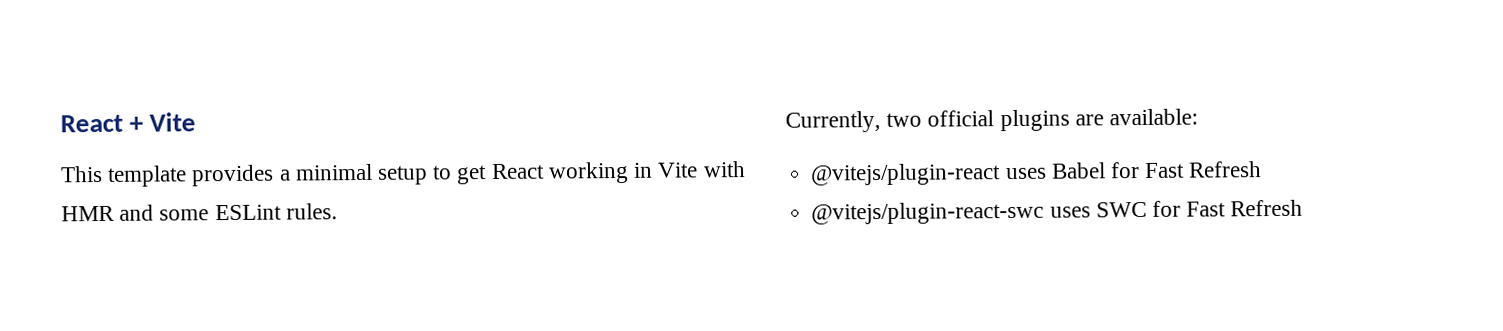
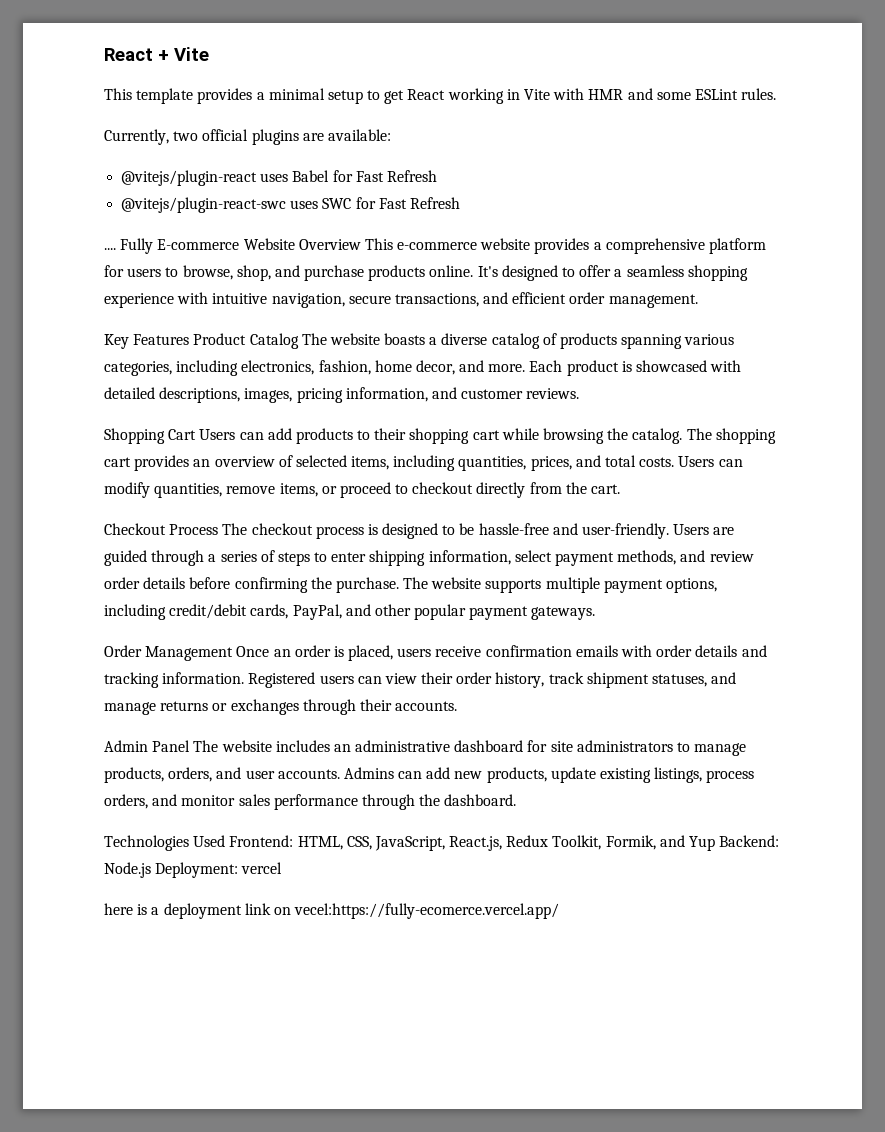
+ .... Fully E-commerce Website Overview This e-commerce website provides a comprehensive platform for users to browse, shop, and purchase products online. It's designed to offer a seamless shopping experience with intuitive navigation, secure transactions, and efficient order management.
+ Key Features Product Catalog The website boasts a diverse catalog of products spanning various categories, including electronics, fashion, home decor, and more. Each product is showcased with detailed descriptions, images, pricing information, and customer reviews.
+ Shopping Cart Users can add products to their shopping cart while browsing the catalog. The shopping cart provides an overview of selected items, including quantities, prices, and total costs. Users can modify quantities, remove items, or proceed to checkout directly from the cart.
+ Checkout Process The checkout process is designed to be hassle-free and user-friendly. Users are guided through a series of steps to enter shipping information, select payment methods, and review order details before confirming the purchase. The website supports multiple payment options, including credit/debit cards, PayPal, and other popular payment gateways.
+ Order Management Once an order is placed, users receive confirmation emails with order details and tracking information. Registered users can view their order history, track shipment statuses, and manage returns or exchanges through their accounts.
+ Admin Panel The website includes an administrative dashboard for site administrators to manage products, orders, and user accounts. Admins can add new products, update existing listings, process orders, and monitor sales performance through the dashboard.
+ Technologies Used Frontend: HTML, CSS, JavaScript, React.js, Redux Toolkit, Formik, and Yup Backend: Node.js Deployment: vercel
+ here is a deployment link on vecel:https://fully-ecomerce.vercel.app/

